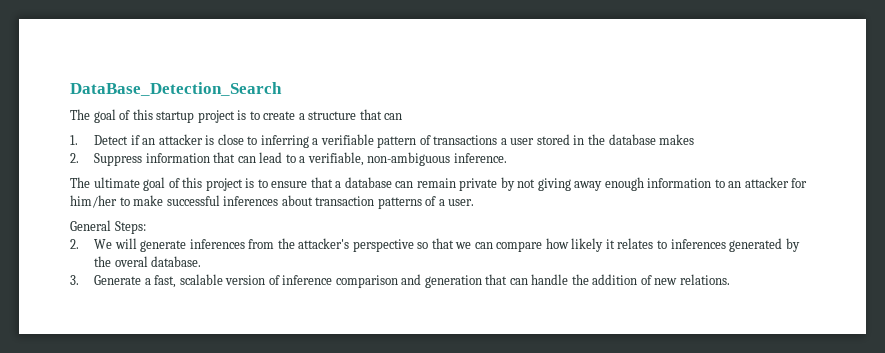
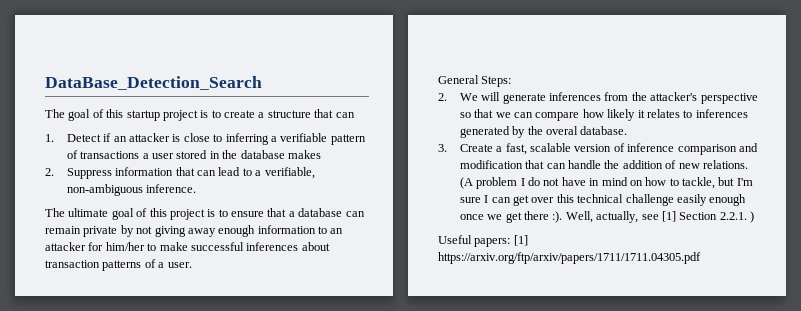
- 3. Generate a fast, scalable version of inference comparison and generation that can handle the addition of new relations.
+ 3. Create a fast, scalable version of inference comparison and modification that can handle the addition of new relations.
+ (A problem I do not have in mind on how to tackle, but I'm sure I can get over this technical challenge easily enough once we get there :). Well, actually, see [1] Section 2.2.1. )
+ Useful papers: [1] https://arxiv.org/ftp/arxiv/papers/1711/1711.04305.pdf

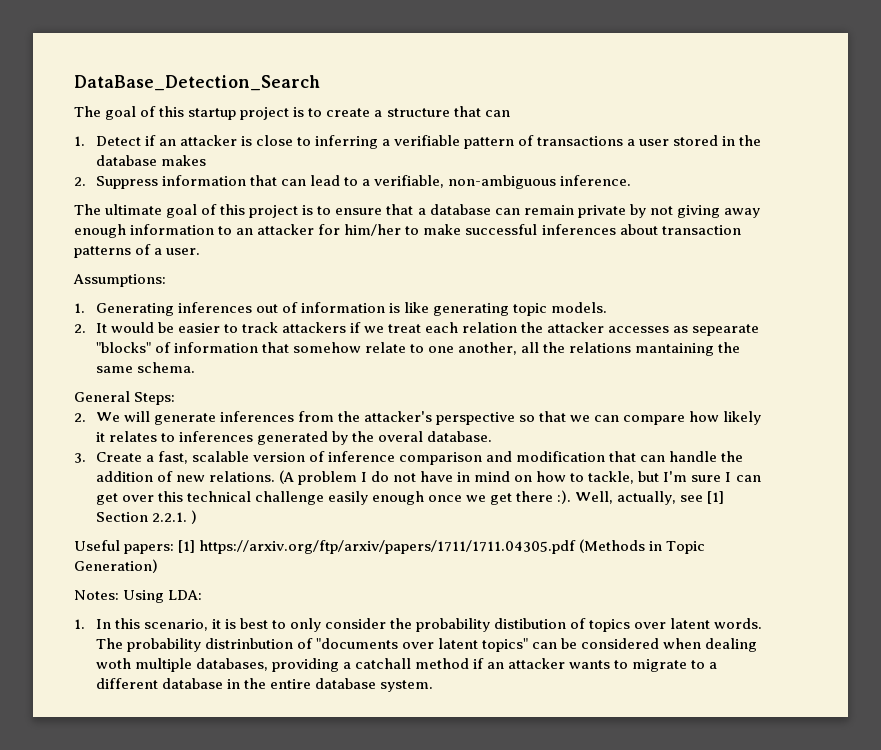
+ Assumptions:
+ 1. Generating inferences out of information is like generating topic models.
+ 2. It would be easier to track attackers if we treat each relation the attacker accesses as sepearate "blocks" of information that somehow relate to one another, all the relations mantaining the same schema.
- Useful papers: [1] https://arxiv.org/ftp/arxiv/papers/1711/1711.04305.pdf
+ Useful papers: [1] https://arxiv.org/ftp/arxiv/papers/1711/1711.04305.pdf (Methods in Topic Generation)
+ Notes: Using LDA:
+ 1. In this scenario, it is best to only consider the probability distibution of topics over latent words. The probability distrinbution of "documents over latent topics" can be considered when dealing woth multiple databases, providing a catchall method if an attacker wants to migrate to a different database in the entire database system.

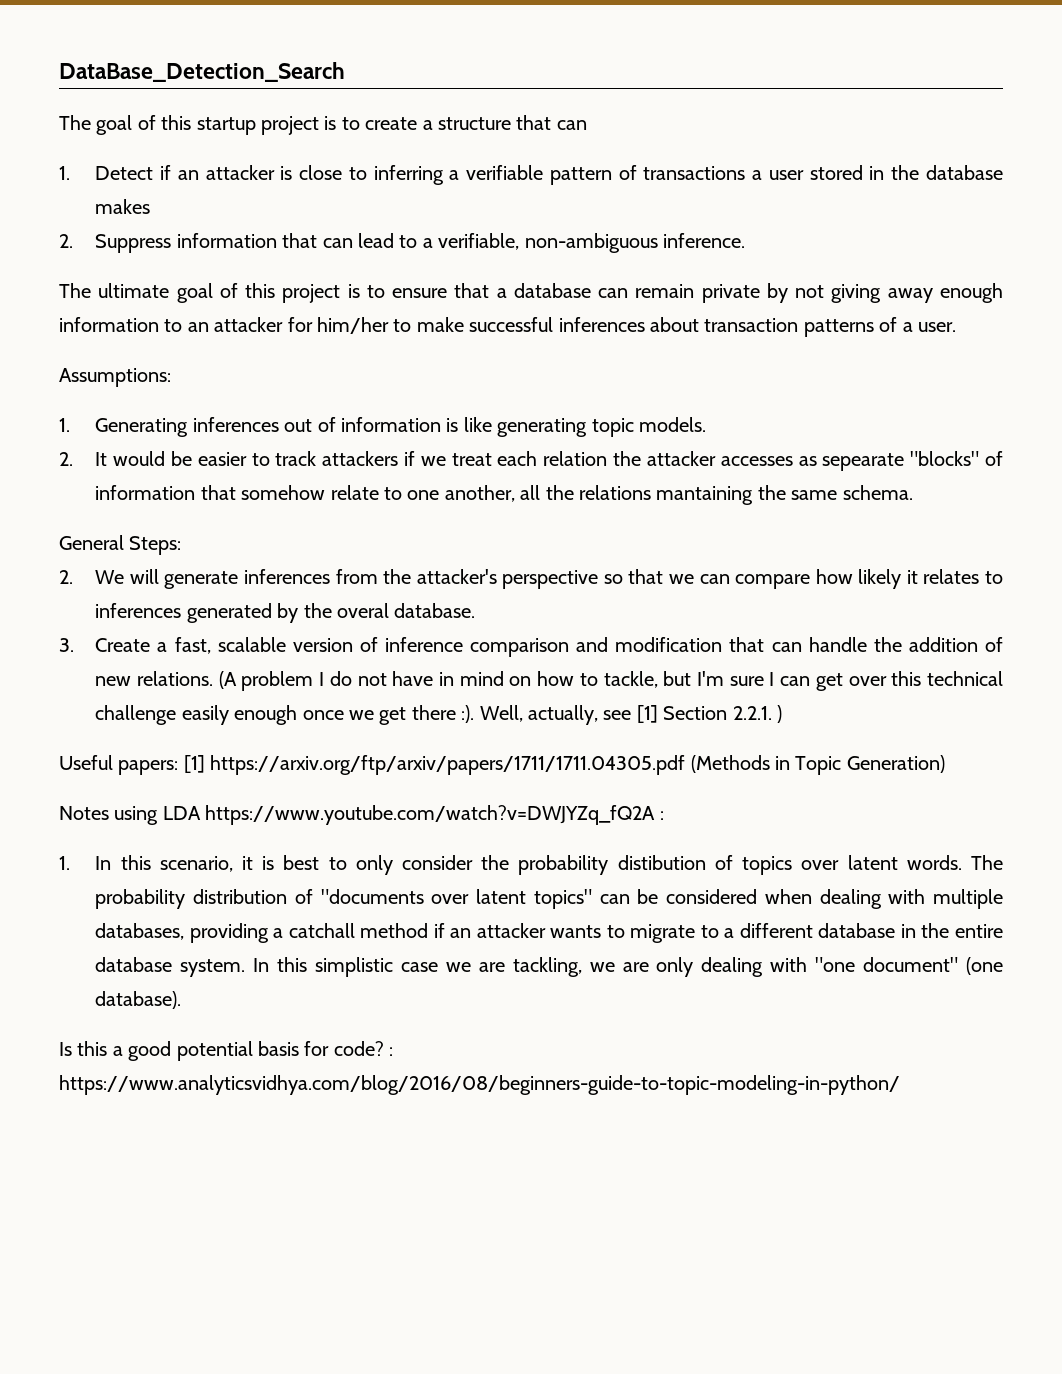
- Notes: Using LDA:
+ Notes using LDA https://www.youtube.com/watch?v=DWJYZq_fQ2A :
- The probability distrinbution of "documents over latent topics" can be considered when dealing woth multiple databases, providing a catchall method if an attacker wants to migrate to a different database in the entire database system.
+ The probability distribution of "documents over latent topics" can be considered when dealing with multiple databases, providing a catchall method if an attacker wants to migrate to a different database in the entire database system.
+ In this simplistic case we are tackling, we are only dealing with "one document" (one database).
+ Is this a good potential basis for code? : https://www.analyticsvidhya.com/blog/2016/08/beginners-guide-to-topic-modeling-in-python/

